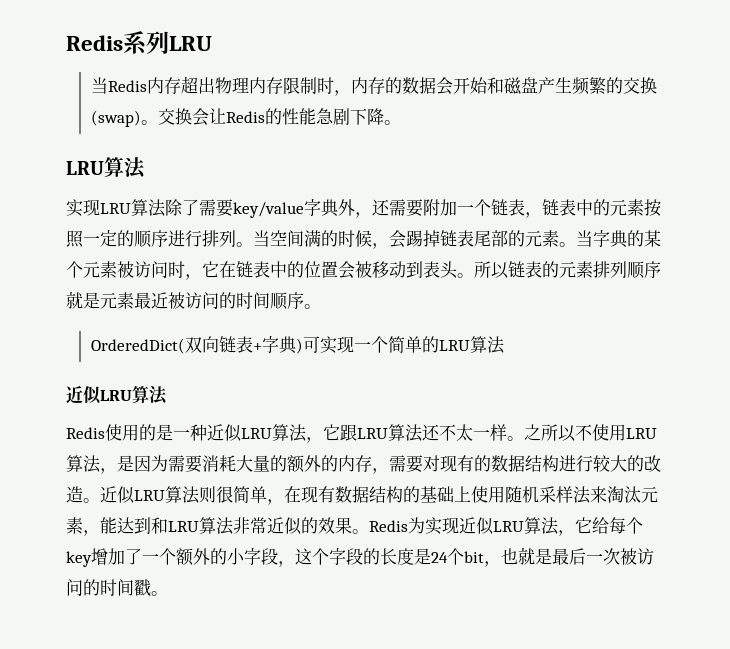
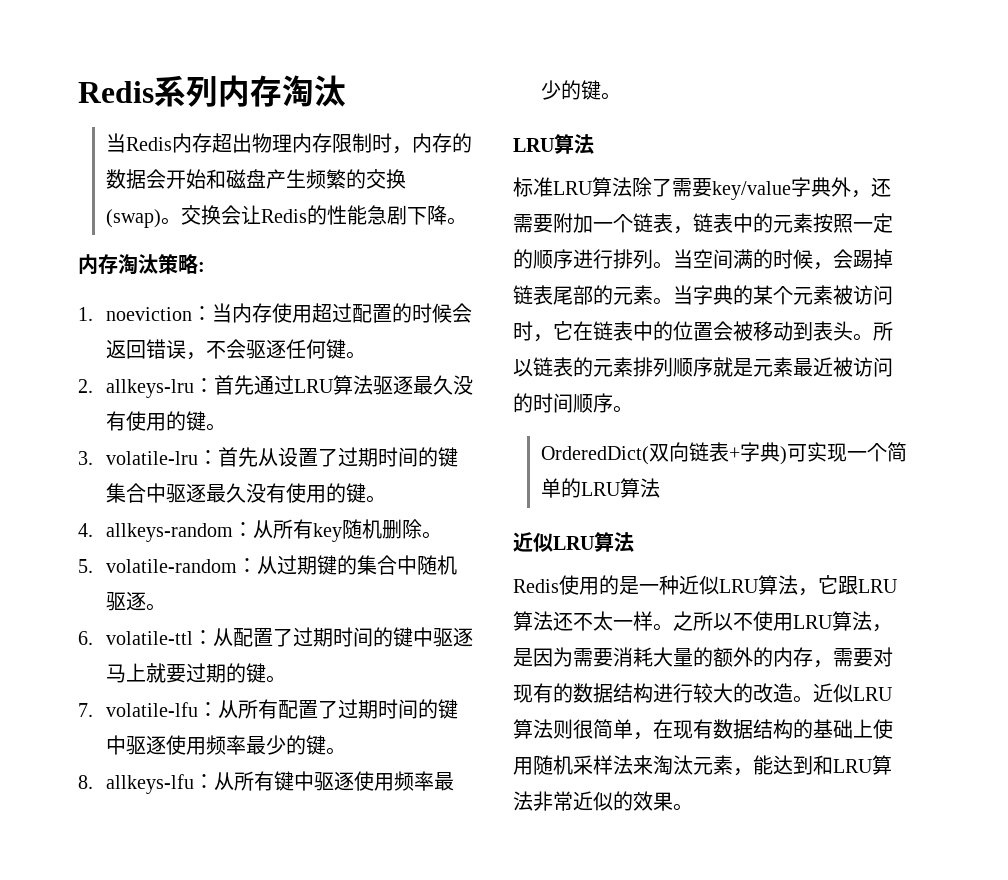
- Redis系列LRU
+ Redis系列内存淘汰
  交换会让Redis的性能急剧下降。
+ 内存淘汰策略:
+ 1. noeviction：当内存使用超过配置的时候会返回错误，不会驱逐任何键。
+ 2. allkeys-lru：首先通过LRU算法驱逐最久没有使用的键。
+ 3. volatile-lru：首先从设置了过期时间的键集合中驱逐最久没有使用的键。
+ 4. allkeys-random：从所有key随机删除。
+ 5. volatile-random：从过期键的集合中随机驱逐。
+ 6. volatile-ttl：从配置了过期时间的键中驱逐马上就要过期的键。
+ 7. volatile-lfu：从所有配置了过期时间的键中驱逐使用频率最少的键。
+ 8. allkeys-lfu：从所有键中驱逐使用频率最少的键。
  LRU算法
- 实现LRU算法除了需要key/value字典外，还需要附加一个链表，链表中的元素按照一定的顺序进行排列。
+ 标准LRU算法除了需要key/value字典外，还需要附加一个链表，链表中的元素按照一定的顺序进行排列。
- Redis为实现近似LRU算法，它给每个key增加了一个额外的小字段，这个字段的长度是24个bit，也就是最后一次被访问的时间戳。

